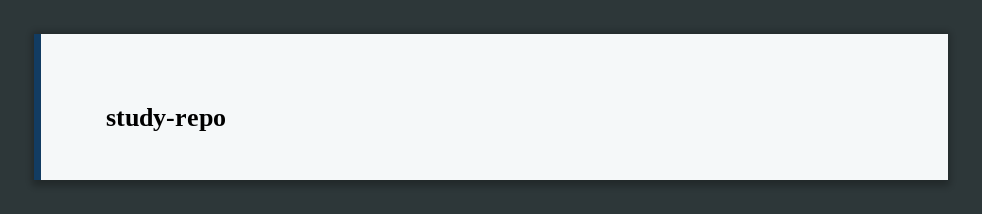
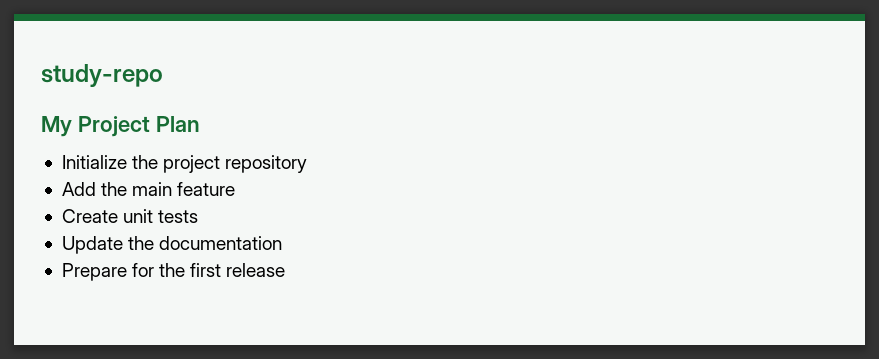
+ My Project Plan
+ Initialize the project repository
+ Add the main feature
+ Create unit tests
+ Update the documentation
+ Prepare for the first release

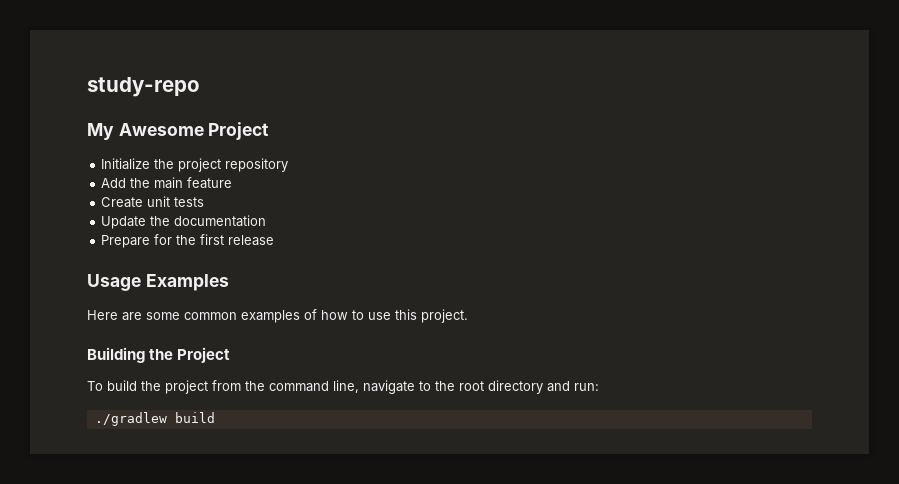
- My Project Plan
+ My Awesome Project
+ Usage Examples
+ Here are some common examples of how to use this project.
+ Building the Project
+ To build the project from the command line, navigate to the root directory and run:
+ ./gradlew build

